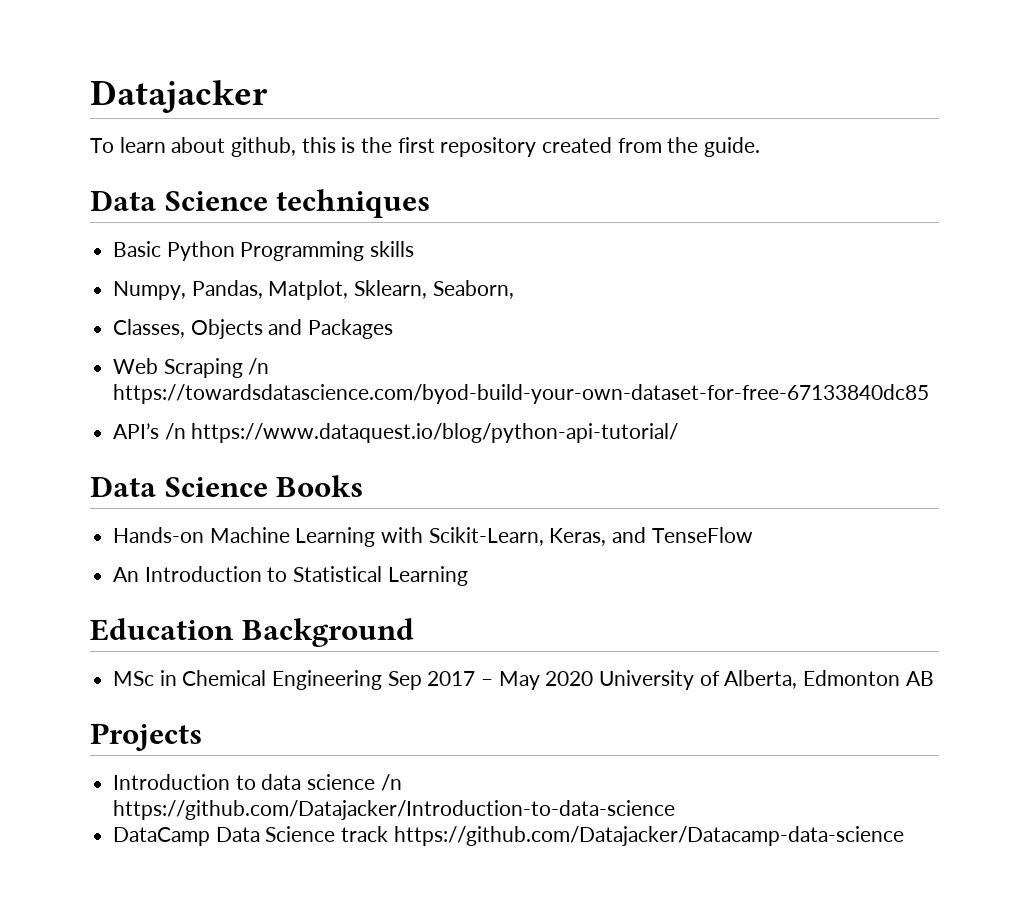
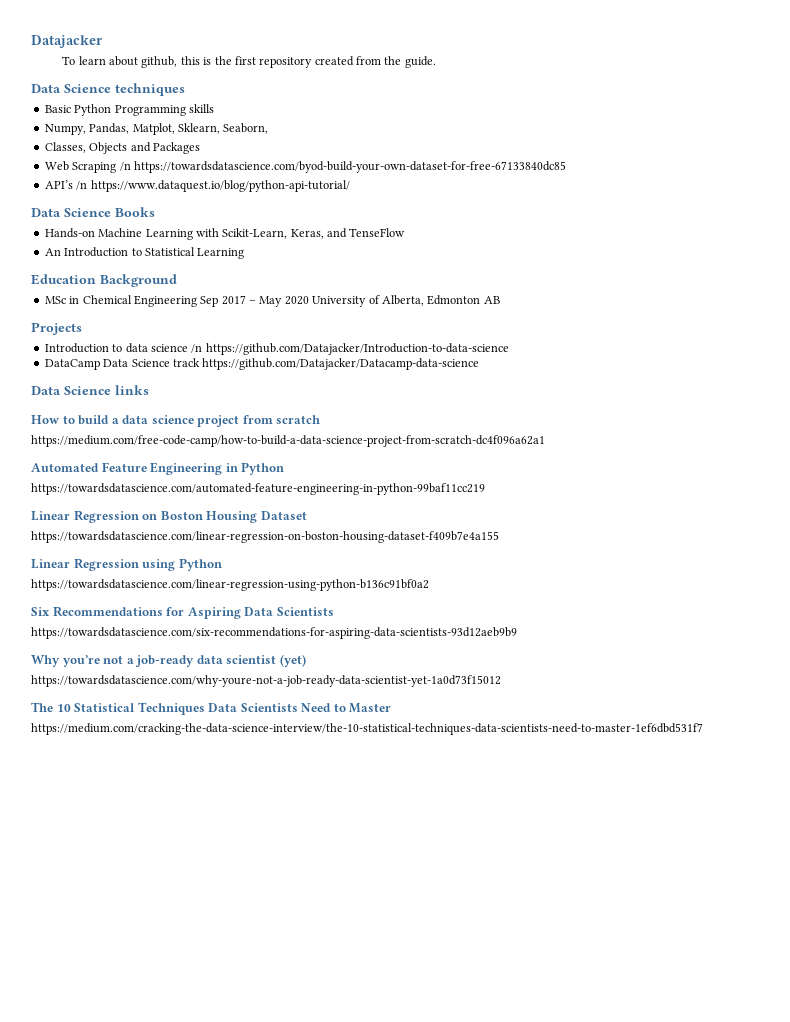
+ Data Science links
+ How to build a data science project from scratch
+ https://medium.com/free-code-camp/how-to-build-a-data-science-project-from-scratch-dc4f096a62a1
+ Automated Feature Engineering in Python
+ https://towardsdatascience.com/automated-feature-engineering-in-python-99baf11cc219
+ Linear Regression on Boston Housing Dataset
+ https://towardsdatascience.com/linear-regression-on-boston-housing-dataset-f409b7e4a155
+ Linear Regression using Python
+ https://towardsdatascience.com/linear-regression-using-python-b136c91bf0a2
+ Six Recommendations for Aspiring Data Scientists
+ https://towardsdatascience.com/six-recommendations-for-aspiring-data-scientists-93d12aeb9b9
+ Why you’re not a job-ready data scientist (yet)
+ https://towardsdatascience.com/why-youre-not-a-job-ready-data-scientist-yet-1a0d73f15012
+ The 10 Statistical Techniques Data Scientists Need to Master
+ https://medium.com/cracking-the-data-science-interview/the-10-statistical-techniques-data-scientists-need-to-master-1ef6dbd531f7

